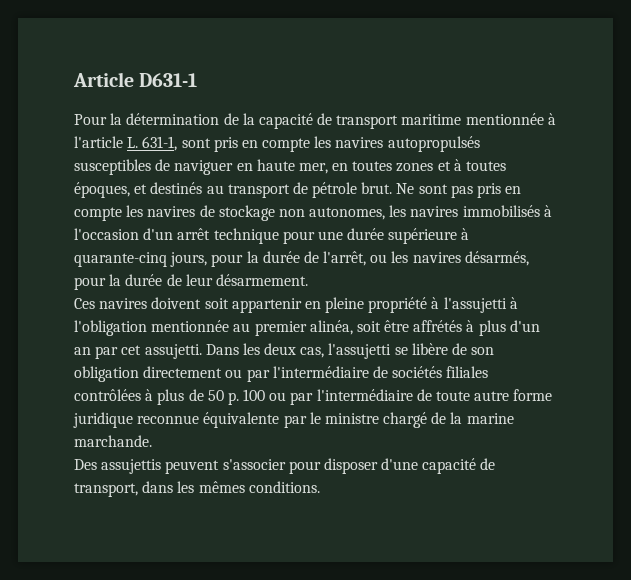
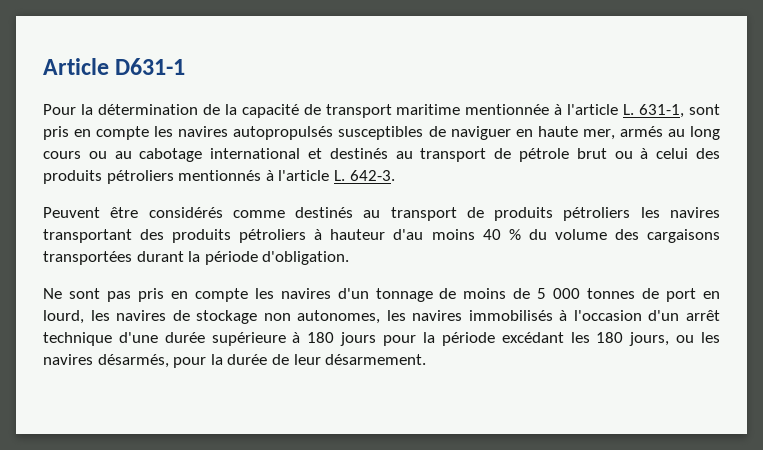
- Pour la détermination de la capacité de transport maritime mentionnée à l'article L. 631-1, sont pris en compte les navires autopropulsés susceptibles de naviguer en haute mer, en toutes zones et à toutes époques, et destinés au transport de pétrole brut. Ne sont pas pris en compte les navires de stockage non autonomes, les navires immobilisés à l'occasion d'un arrêt technique pour une durée supérieure à quarante-cinq jours, pour la durée de l'arrêt, ou les navires désarmés, pour la durée de leur désarmement.
+ Pour la détermination de la capacité de transport maritime mentionnée à l'article L. 631-1, sont pris en compte les navires autopropulsés susceptibles de naviguer en haute mer, armés au long cours ou au cabotage international et destinés au transport de pétrole brut ou à celui des produits pétroliers mentionnés à l'article L. 642-3.
+ Peuvent être considérés comme destinés au transport de produits pétroliers les navires transportant des produits pétroliers à hauteur d'au moins 40 % du volume des cargaisons transportées durant la période d'obligation.
+ Ne sont pas pris en compte les navires d'un tonnage de moins de 5 000 tonnes de port en lourd, les navires de stockage non autonomes, les navires immobilisés à l'occasion d'un arrêt technique d'une durée supérieure à 180 jours pour la période excédant les 180 jours, ou les navires désarmés, pour la durée de leur désarmement.
- Ces navires doivent soit appartenir en pleine propriété à l'assujetti à l'obligation mentionnée au premier alinéa, soit être affrétés à plus d'un an par cet assujetti. Dans les deux cas, l'assujetti se libère de son obligation directement ou par l'intermédiaire de sociétés filiales contrôlées à plus de 50 p. 100 ou par l'intermédiaire de toute autre forme juridique reconnue équivalente par le ministre chargé de la marine marchande.
- Des assujettis peuvent s'associer pour disposer d'une capacité de transport, dans les mêmes conditions.

